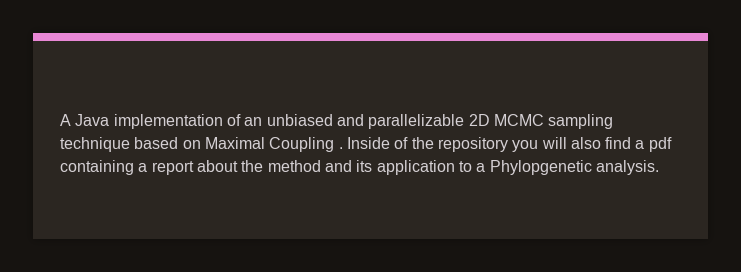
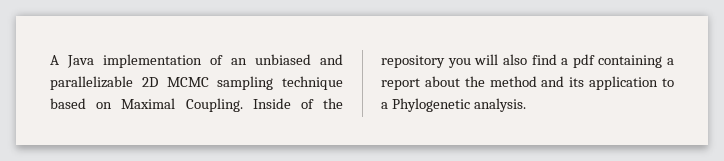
- A Java implementation of an unbiased and parallelizable 2D MCMC sampling technique based on Maximal Coupling .
+ A Java implementation of an unbiased and parallelizable 2D MCMC sampling technique based on Maximal Coupling.
- Inside of the repository you will also find a pdf containing a report about the method and its application to a Phylopgenetic analysis.
+ Inside of the repository you will also find a pdf containing a report about the method and its application to a Phylogenetic analysis.

